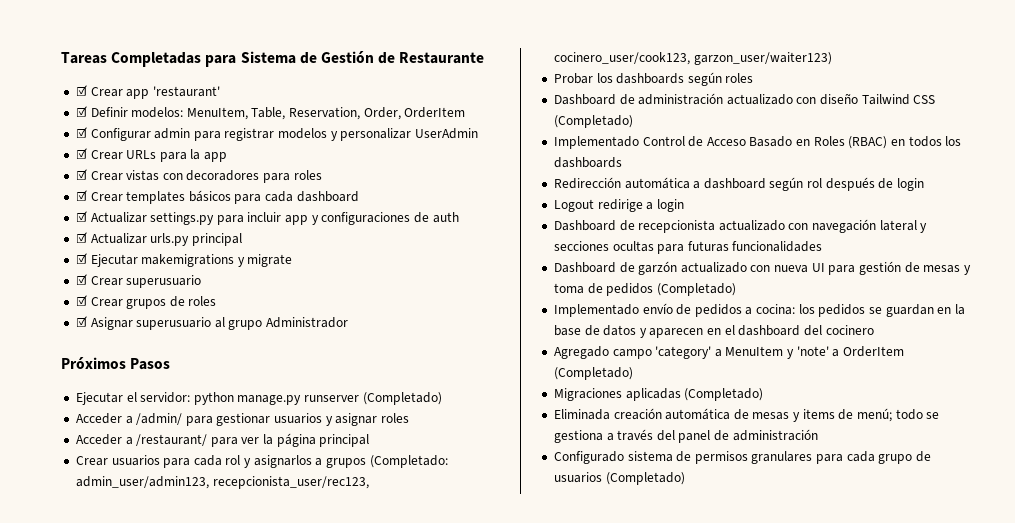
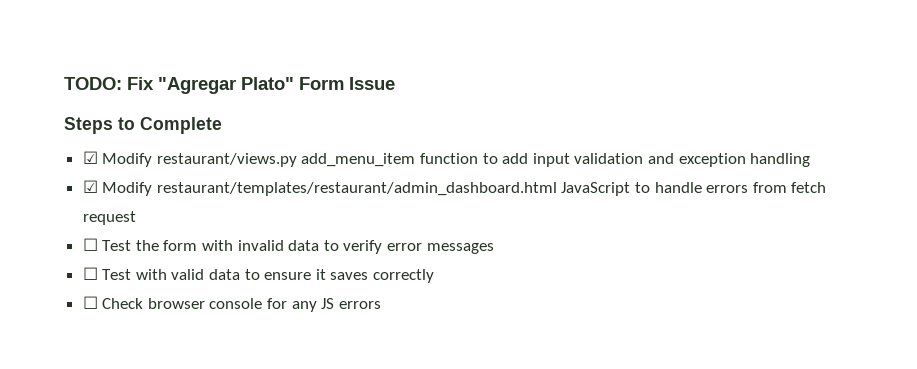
- Tareas Completadas para Sistema de Gestión de Restaurante
- ☑ Crear app 'restaurant'
- ☑ Definir modelos: MenuItem, Table, Reservation, Order, OrderItem
- ☑ Configurar admin para registrar modelos y personalizar UserAdmin
- ☑ Crear URLs para la app
- ☑ Crear vistas con decoradores para roles
- ☑ Crear templates básicos para cada dashboard
- ☑ Actualizar settings.py para incluir app y configuraciones de auth
- ☑ Actualizar urls.py principal
- ☑ Ejecutar makemigrations y migrate
- ☑ Crear superusuario
- ☑ Crear grupos de roles
- ☑ Asignar superusuario al grupo Administrador
- Próximos Pasos
- Ejecutar el servidor: python manage.py runserver (Completado)
- Acceder a /admin/ para gestionar usuarios y asignar roles
- Acceder a /restaurant/ para ver la página principal
- Crear usuarios para cada rol y asignarlos a grupos (Completado: admin_user/admin123, recepcionista_user/rec123, cocinero_user/cook123, garzon_user/waiter123)
- Probar los dashboards según roles
- Dashboard de administración actualizado con diseño Tailwind CSS (Completado)
- Implementado Control de Acceso Basado en Roles (RBAC) en todos los dashboards
- Redirección automática a dashboard según rol después de login
- Logout redirige a login
- Dashboard de recepcionista actualizado con navegación lateral y secciones ocultas para futuras funcionalidades
- Dashboard de garzón actualizado con nueva UI para gestión de mesas y toma de pedidos (Completado)
- Implementado envío de pedidos a cocina: los pedidos se guardan en la base de datos y aparecen en el dashboard del cocinero
- Agregado campo 'category' a MenuItem y 'note' a OrderItem (Completado)
- Migraciones aplicadas (Completado)
- Eliminada creación automática de mesas y items de menú; todo se gestiona a través del panel de administración
- Configurado sistema de permisos granulares para cada grupo de usuarios (Completado)
+ TODO: Fix "Agregar Plato" Form Issue
+ Steps to Complete
+ ☑ Modify restaurant/views.py add_menu_item function to add input validation and exception handling
+ ☑ Modify restaurant/templates/restaurant/admin_dashboard.html JavaScript to handle errors from fetch request
+ ☐ Test the form with invalid data to verify error messages
+ ☐ Test with valid data to ensure it saves correctly
+ ☐ Check browser console for any JS errors

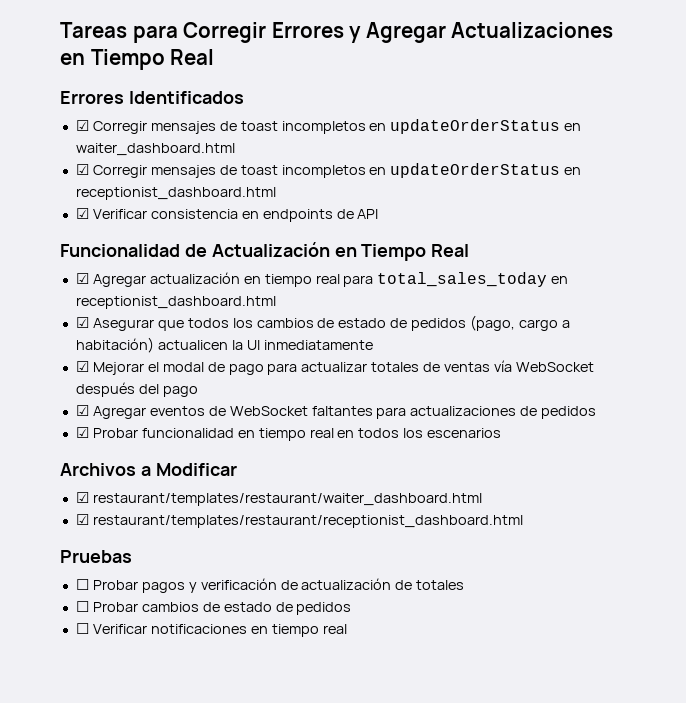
- TODO: Fix "Agregar Plato" Form Issue
- Steps to Complete
- ☑ Modify restaurant/views.py add_menu_item function to add input validation and exception handling
- ☑ Modify restaurant/templates/restaurant/admin_dashboard.html JavaScript to handle errors from fetch request
- ☐ Test the form with invalid data to verify error messages
- ☐ Test with valid data to ensure it saves correctly
- ☐ Check browser console for any JS errors
+ Tareas para Corregir Errores y Agregar Actualizaciones en Tiempo Real
+ Errores Identificados
+ ☑ Corregir mensajes de toast incompletos en updateOrderStatus en waiter_dashboard.html
+ ☑ Corregir mensajes de toast incompletos en updateOrderStatus en receptionist_dashboard.html
+ ☑ Verificar consistencia en endpoints de API
+ Funcionalidad de Actualización en Tiempo Real
+ ☑ Agregar actualización en tiempo real para total_sales_today en receptionist_dashboard.html
+ ☑ Asegurar que todos los cambios de estado de pedidos (pago, cargo a habitación) actualicen la UI inmediatamente
+ ☑ Mejorar el modal de pago para actualizar totales de ventas vía WebSocket después del pago
+ ☑ Agregar eventos de WebSocket faltantes para actualizaciones de pedidos
+ ☑ Probar funcionalidad en tiempo real en todos los escenarios
+ Archivos a Modificar
+ ☑ restaurant/templates/restaurant/waiter_dashboard.html
+ ☑ restaurant/templates/restaurant/receptionist_dashboard.html
+ Pruebas
+ ☐ Probar pagos y verificación de actualización de totales
+ ☐ Probar cambios de estado de pedidos
+ ☐ Verificar notificaciones en tiempo real

